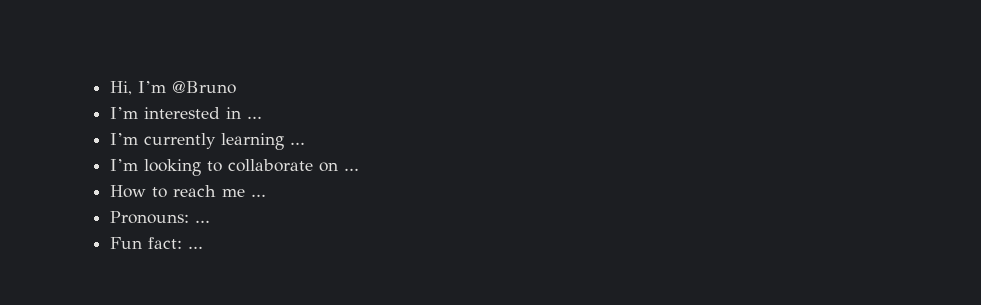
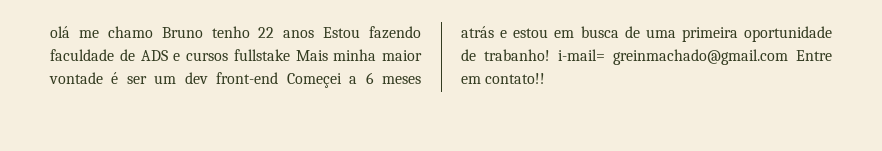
- Hi, I’m @Bruno
- I’m interested in ...
- I’m currently learning ...
- I’m looking to collaborate on ...
- How to reach me ...
- Pronouns: ...
- Fun fact: ...
+ olá me chamo Bruno tenho 22 anos Estou fazendo faculdade de ADS e cursos fullstake Mais minha maior vontade é ser um dev front-end Começei a 6 meses atrás e estou em busca de uma primeira oportunidade de trabanho! i-mail= greinmachado@gmail.com Entre em contato!!

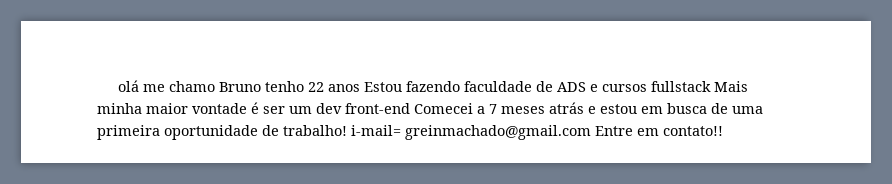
- olá me chamo Bruno tenho 22 anos Estou fazendo faculdade de ADS e cursos fullstake Mais minha maior vontade é ser um dev front-end Começei a 6 meses atrás e estou em busca de uma primeira oportunidade de trabanho! i-mail= greinmachado@gmail.com Entre em contato!!
+ olá me chamo Bruno tenho 22 anos Estou fazendo faculdade de ADS e cursos fullstack Mais minha maior vontade é ser um dev front-end Comecei a 7 meses atrás e estou em busca de uma primeira oportunidade de trabalho! i-mail= greinmachado@gmail.com Entre em contato!!

